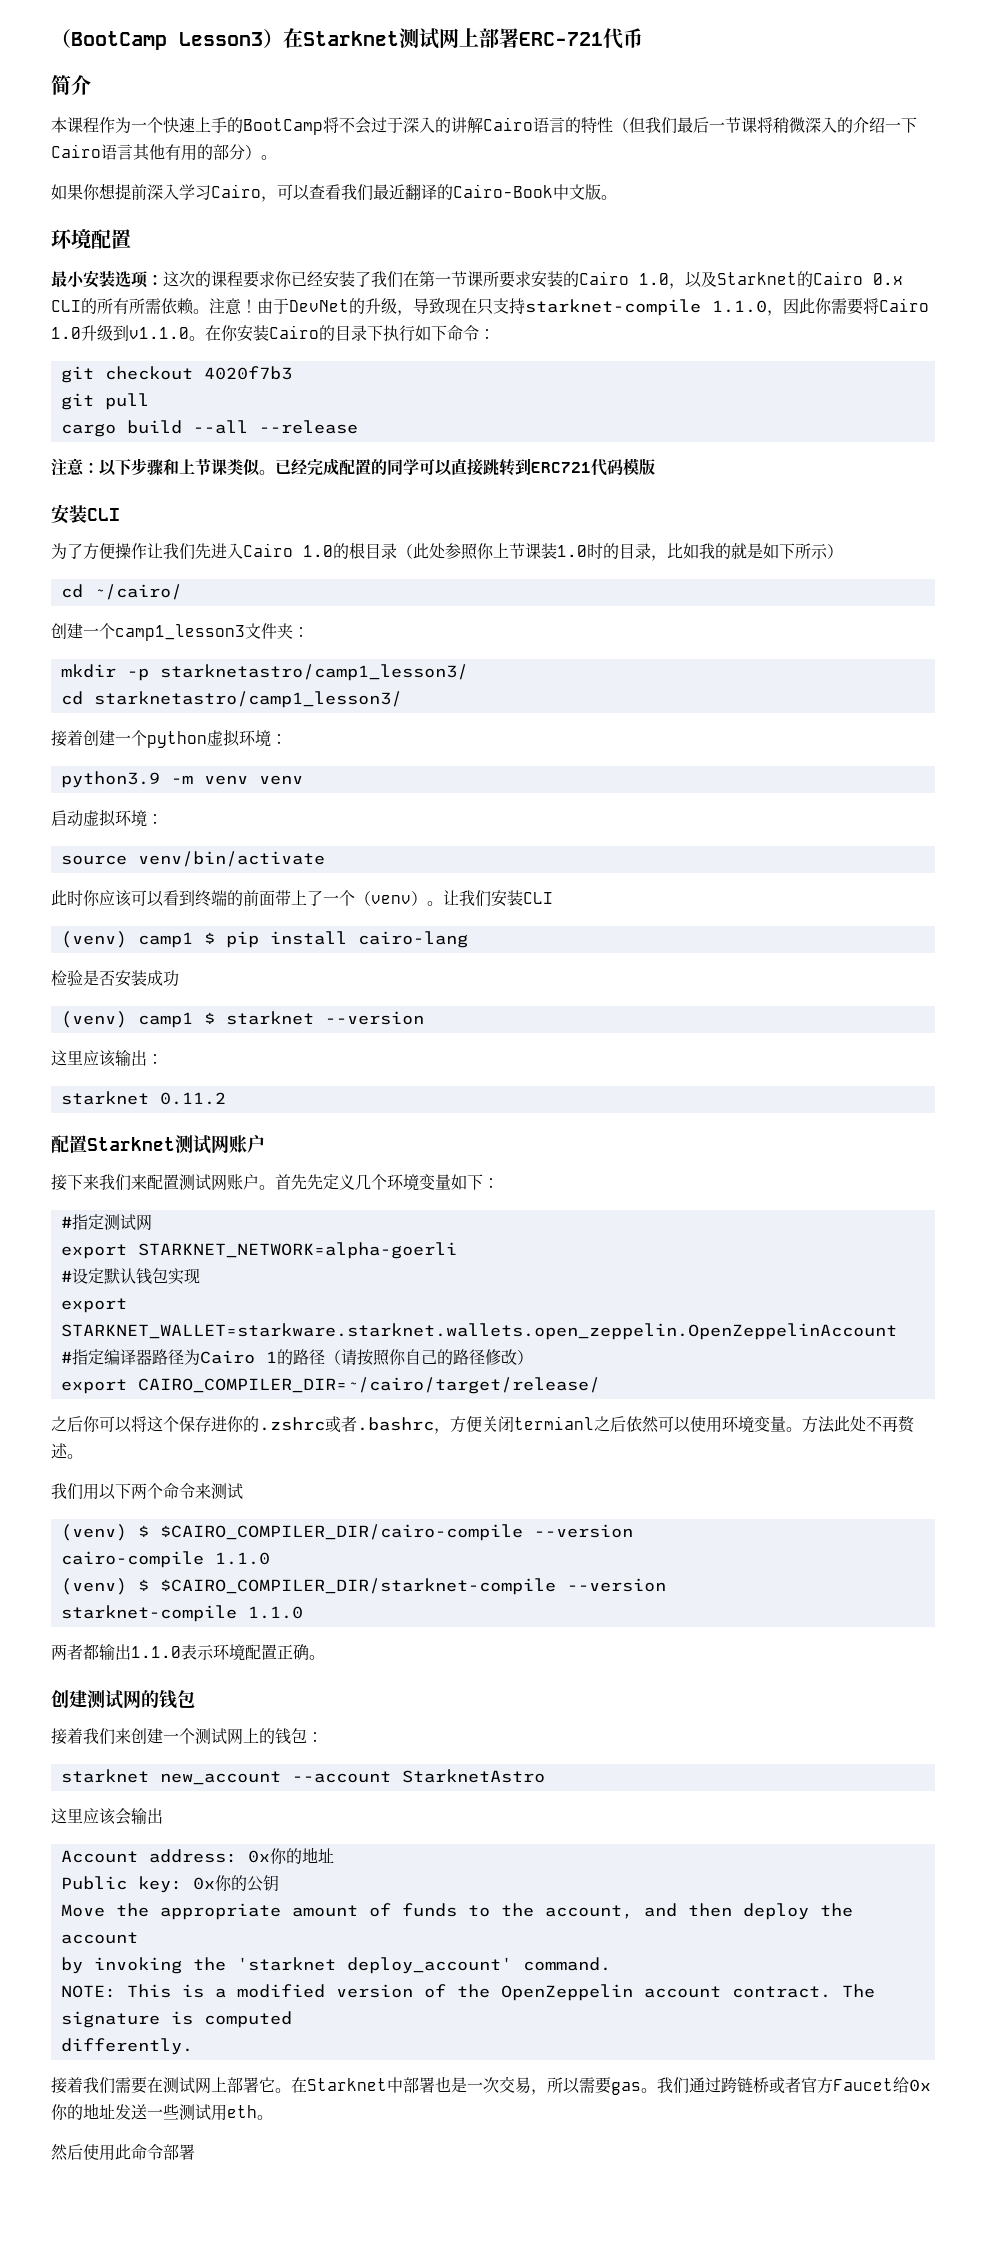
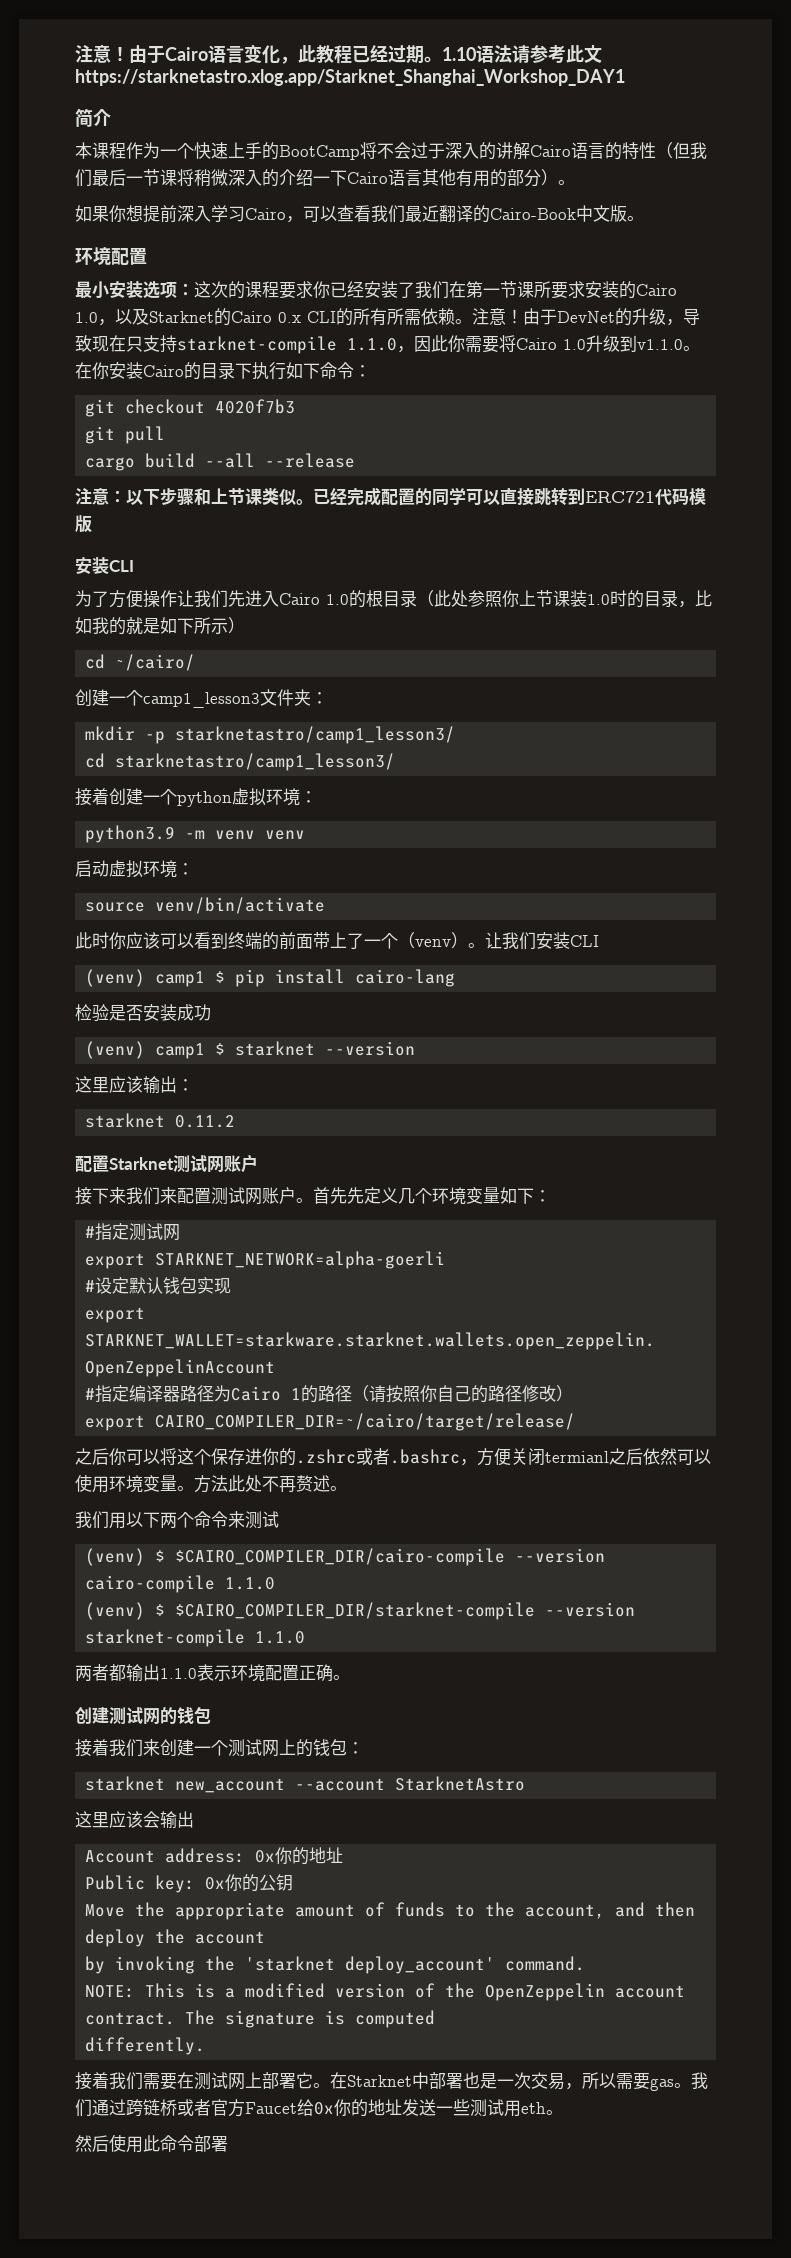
- （BootCamp Lesson3）在Starknet测试网上部署ERC-721代币
+ 注意！由于Cairo语言变化，此教程已经过期。1.10语法请参考此文https://starknetastro.xlog.app/Starknet_Shanghai_Workshop_DAY1

